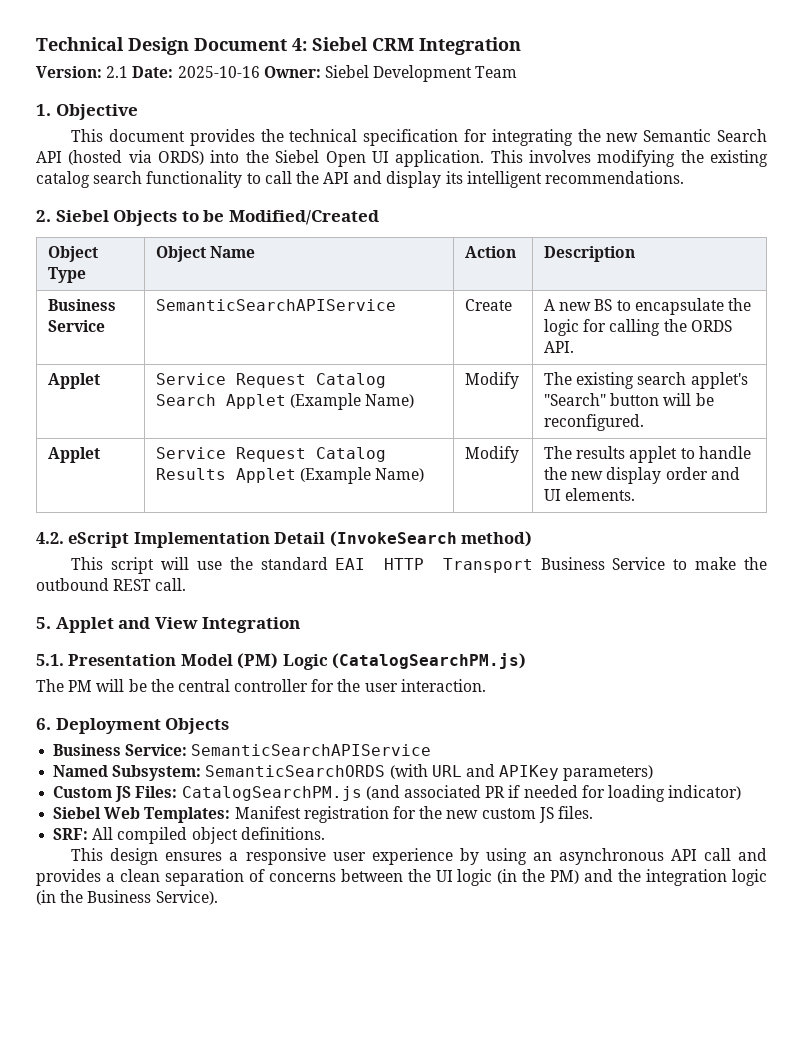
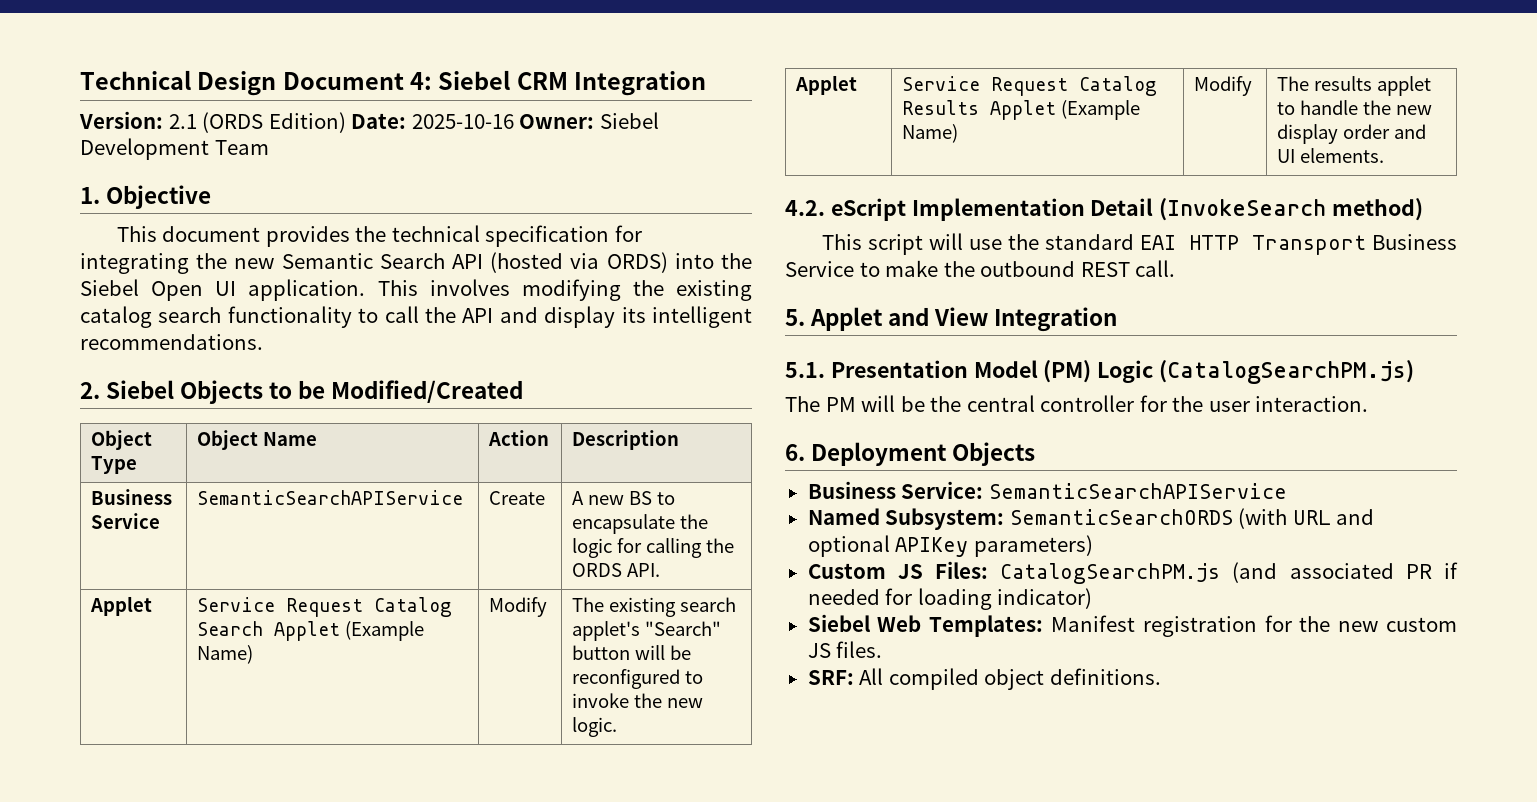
- Version: 2.1 Date: 2025-10-16 Owner: Siebel Development Team
+ Version: 2.1 (ORDS Edition) Date: 2025-10-16 Owner: Siebel Development Team
- Applet | Service Request Catalog Search Applet (Example Name) | Modify | The existing search applet's "Search" button will be reconfigured.
+ Applet | Service Request Catalog Search Applet (Example Name) | Modify | The existing search applet's "Search" button will be reconfigured to invoke the new logic.
- Named Subsystem: SemanticSearchORDS (with URL and APIKey parameters)
+ Named Subsystem: SemanticSearchORDS (with URL and optional APIKey parameters)
- This design ensures a responsive user experience by using an asynchronous API call and provides a clean separation of concerns between the UI logic (in the PM) and the integration logic (in the Business Service).

